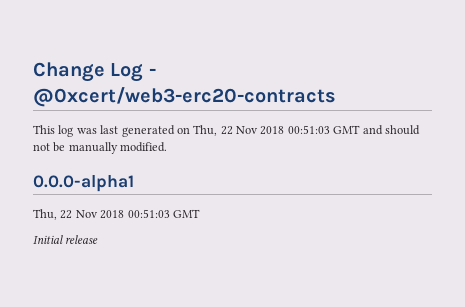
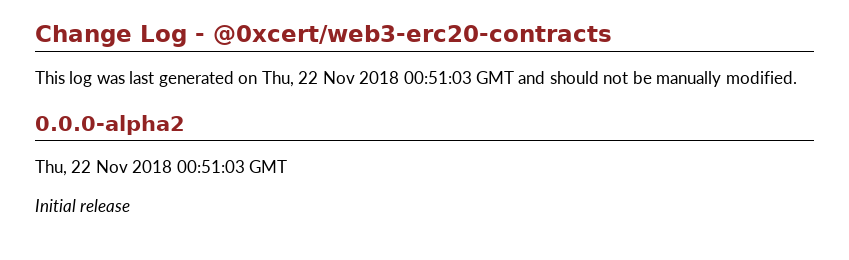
- 0.0.0-alpha1
+ 0.0.0-alpha2

